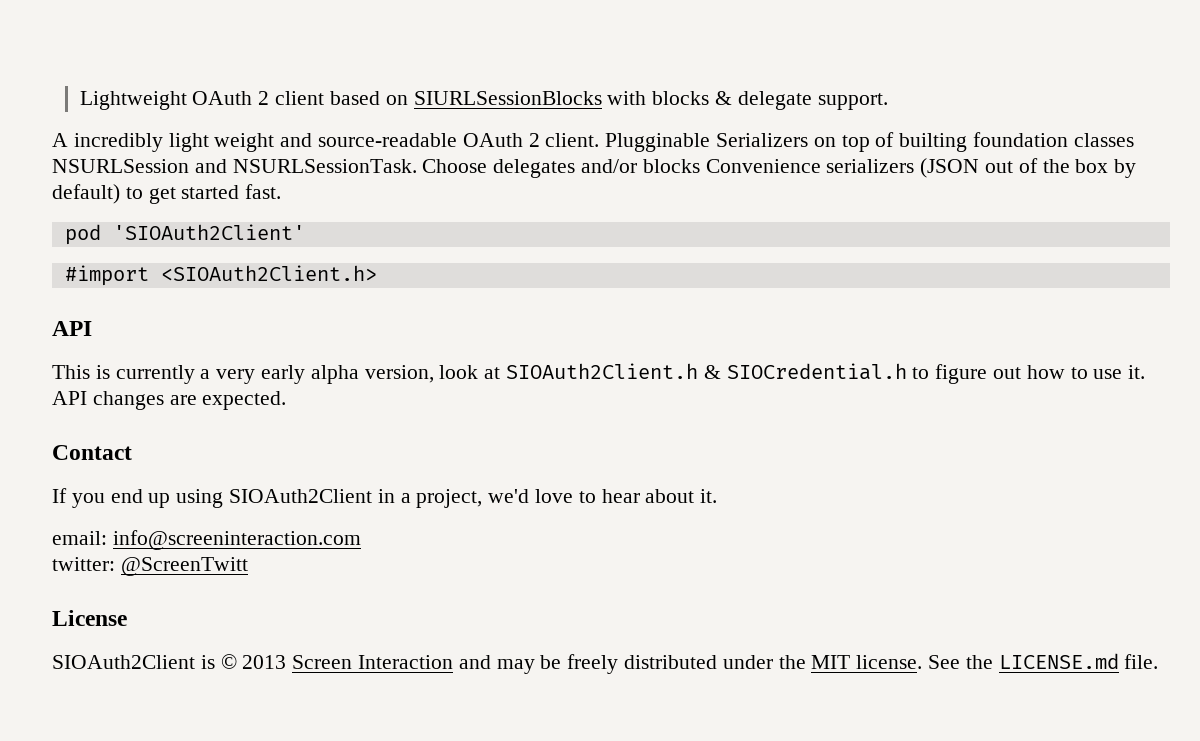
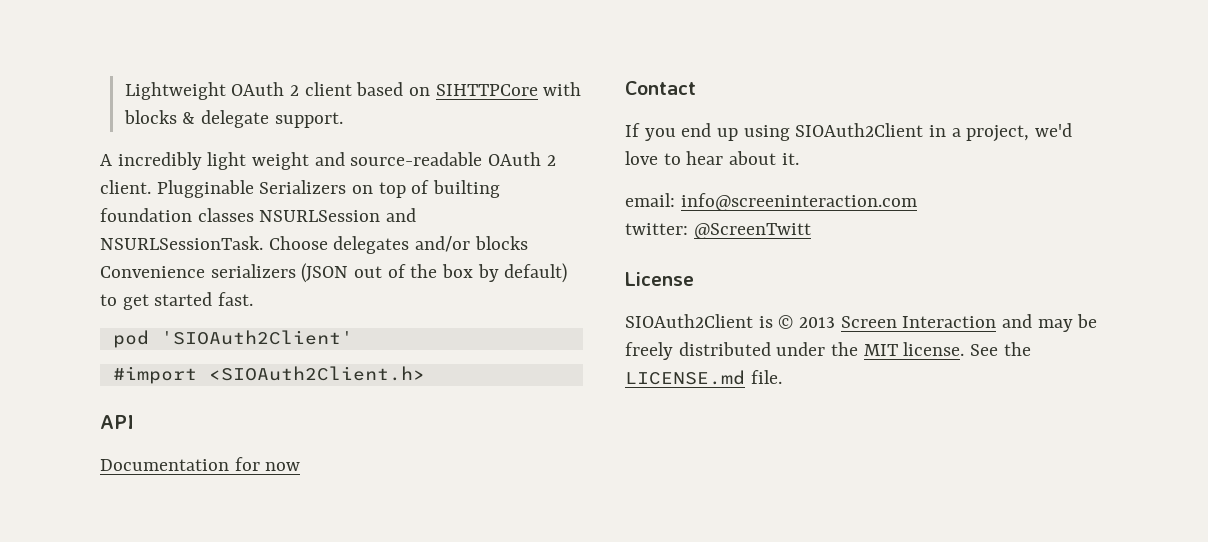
- Lightweight OAuth 2 client based on SIURLSessionBlocks with blocks & delegate support.
+ Lightweight OAuth 2 client based on SIHTTPCore with blocks & delegate support.
- This is currently a very early alpha version, look at SIOAuth2Client.h & SIOCredential.h to figure out how to use it. API changes are expected.
+ Documentation for now

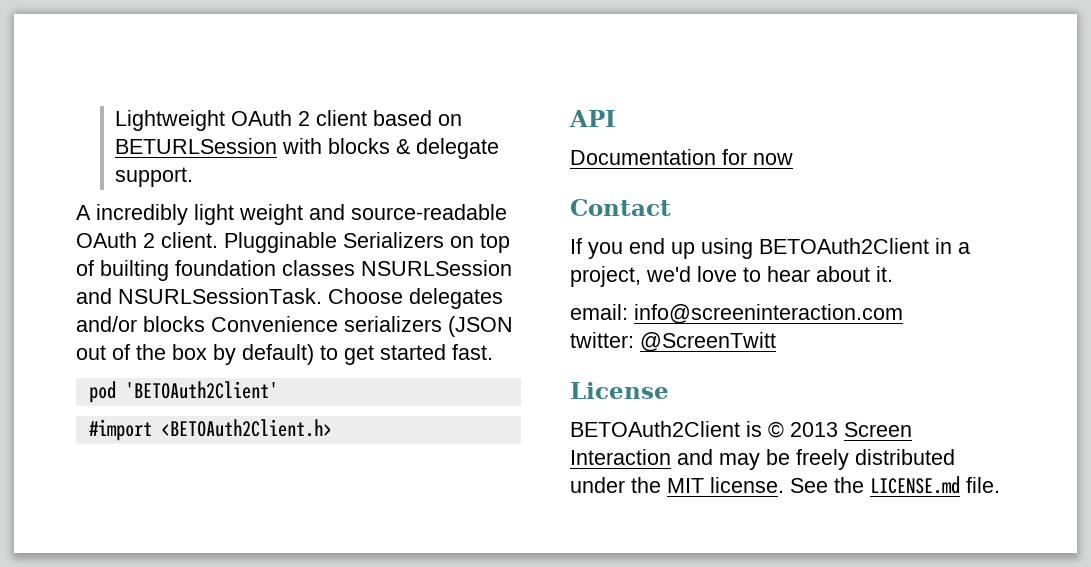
- Lightweight OAuth 2 client based on SIHTTPCore with blocks & delegate support.
+ Lightweight OAuth 2 client based on BETURLSession with blocks & delegate support.
- pod 'SIOAuth2Client'
+ pod 'BETOAuth2Client'
- #import <SIOAuth2Client.h>
+ #import <BETOAuth2Client.h>
- If you end up using SIOAuth2Client in a project, we'd love to hear about it.
+ If you end up using BETOAuth2Client in a project, we'd love to hear about it.
- SIOAuth2Client is © 2013 Screen Interaction and may be freely distributed under the MIT license.
+ BETOAuth2Client is © 2013 Screen Interaction and may be freely distributed under the MIT license.

